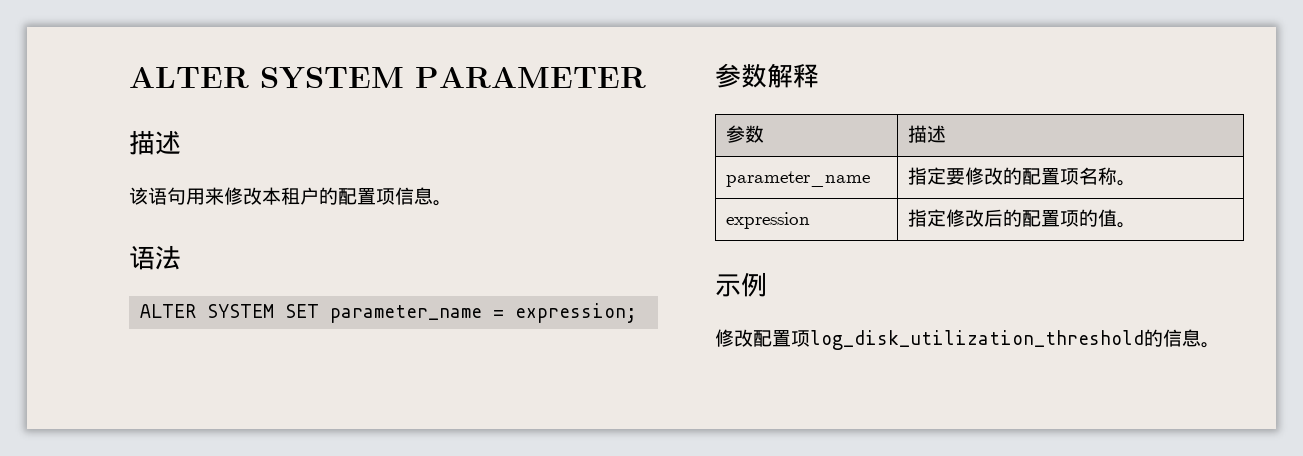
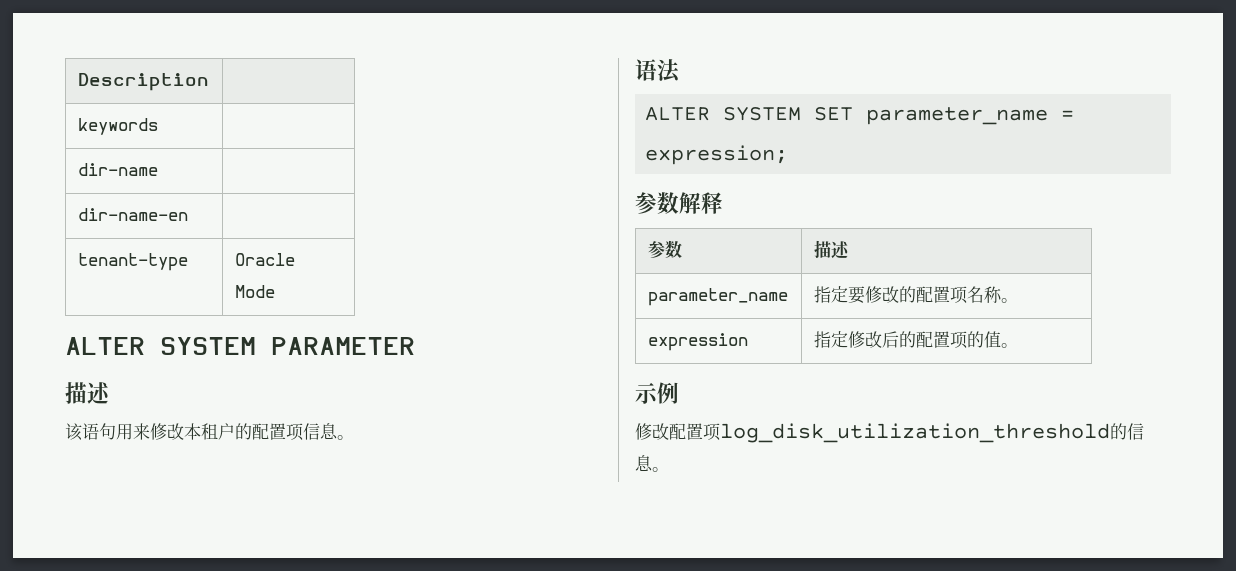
+ Description |
+ keywords |
+ dir-name |
+ dir-name-en |
+ tenant-type | Oracle Mode

